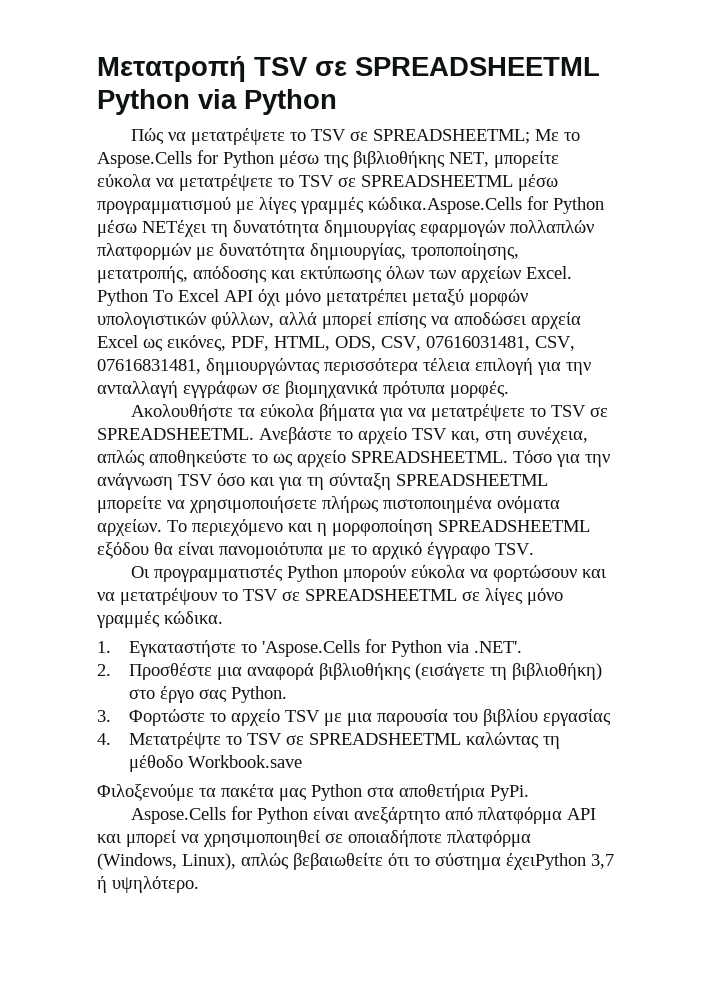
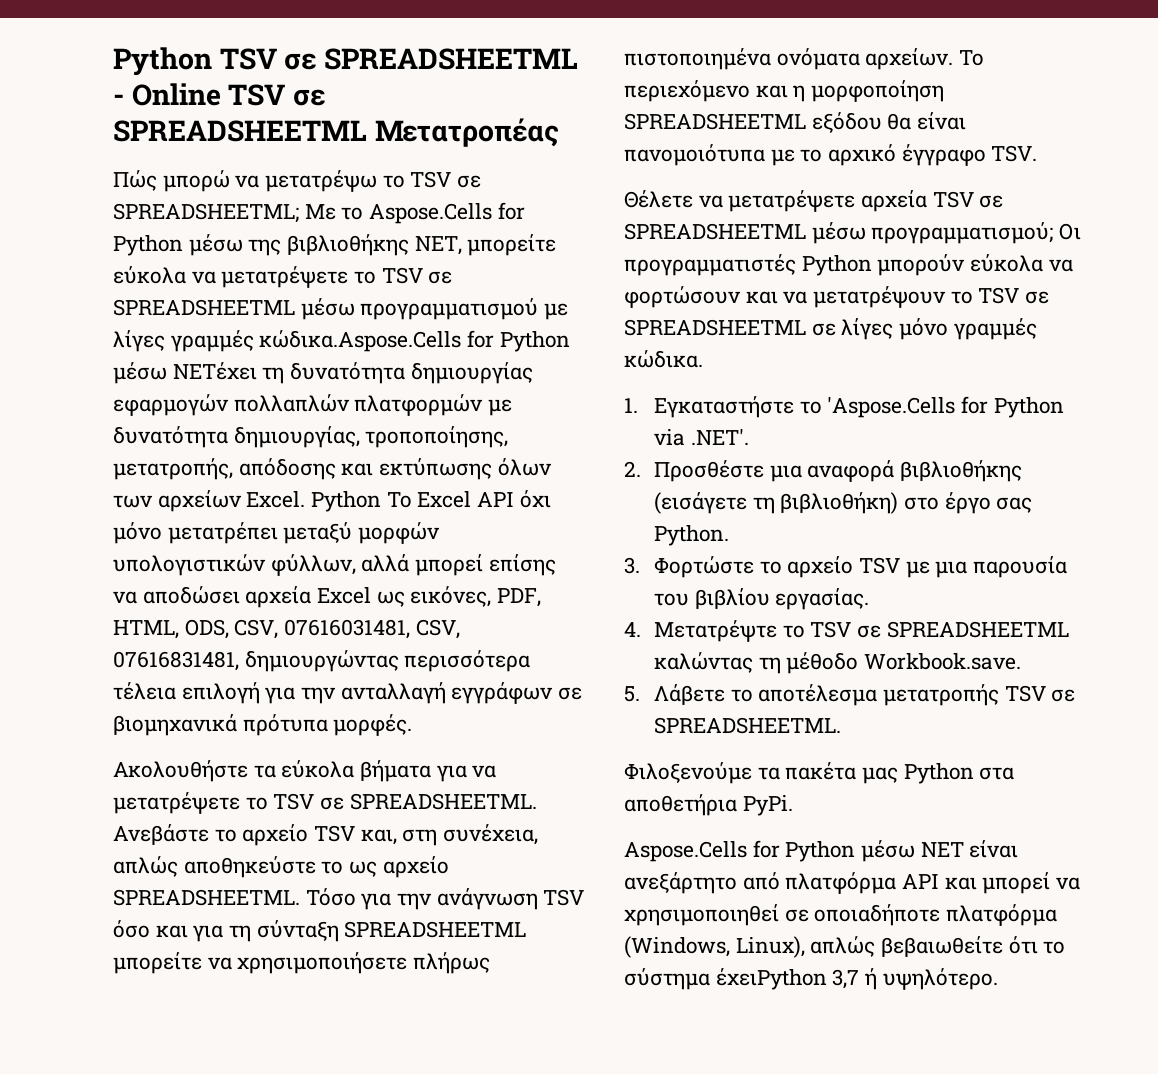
- Μετατροπή TSV σε SPREADSHEETML Python via Python
- Πώς να μετατρέψετε το TSV σε SPREADSHEETML; Με το Aspose.Cells for Python μέσω της βιβλιοθήκης NET, μπορείτε εύκολα να μετατρέψετε το TSV σε SPREADSHEETML μέσω προγραμματισμού με λίγες γραμμές κώδικα.Aspose.Cells for Python μέσω NETέχει τη δυνατότητα δημιουργίας εφαρμογών πολλαπλών πλατφορμών με δυνατότητα δημιουργίας, τροποποίησης, μετατροπής, απόδοσης και εκτύπωσης όλων των αρχείων Excel.
+ Python TSV σε SPREADSHEETML - Online TSV σε SPREADSHEETML Μετατροπέας
+ Πώς μπορώ να μετατρέψω το TSV σε SPREADSHEETML; Με το Aspose.Cells for Python μέσω της βιβλιοθήκης NET, μπορείτε εύκολα να μετατρέψετε το TSV σε SPREADSHEETML μέσω προγραμματισμού με λίγες γραμμές κώδικα.Aspose.Cells for Python μέσω NETέχει τη δυνατότητα δημιουργίας εφαρμογών πολλαπλών πλατφορμών με δυνατότητα δημιουργίας, τροποποίησης, μετατροπής, απόδοσης και εκτύπωσης όλων των αρχείων Excel.
- Οι προγραμματιστές Python μπορούν εύκολα να φορτώσουν και να μετατρέψουν το TSV σε SPREADSHEETML σε λίγες μόνο γραμμές κώδικα.
+ Θέλετε να μετατρέψετε αρχεία TSV σε SPREADSHEETML μέσω προγραμματισμού; Οι προγραμματιστές Python μπορούν εύκολα να φορτώσουν και να μετατρέψουν το TSV σε SPREADSHEETML σε λίγες μόνο γραμμές κώδικα.
- 3. Φορτώστε το αρχείο TSV με μια παρουσία του βιβλίου εργασίας
+ 3. Φορτώστε το αρχείο TSV με μια παρουσία του βιβλίου εργασίας.
- 4. Μετατρέψτε το TSV σε SPREADSHEETML καλώντας τη μέθοδο Workbook.save
+ 4. Μετατρέψτε το TSV σε SPREADSHEETML καλώντας τη μέθοδο Workbook.save.
+ 5. Λάβετε το αποτέλεσμα μετατροπής TSV σε SPREADSHEETML.
- Aspose.Cells for Python είναι ανεξάρτητο από πλατφόρμα API και μπορεί να χρησιμοποιηθεί σε οποιαδήποτε πλατφόρμα (Windows, Linux), απλώς βεβαιωθείτε ότι το σύστημα έχειPython 3,7 ή υψηλότερο.
+ Aspose.Cells for Python μέσω NET είναι ανεξάρτητο από πλατφόρμα API και μπορεί να χρησιμοποιηθεί σε οποιαδήποτε πλατφόρμα (Windows, Linux), απλώς βεβαιωθείτε ότι το σύστημα έχειPython 3,7 ή υψηλότερο.

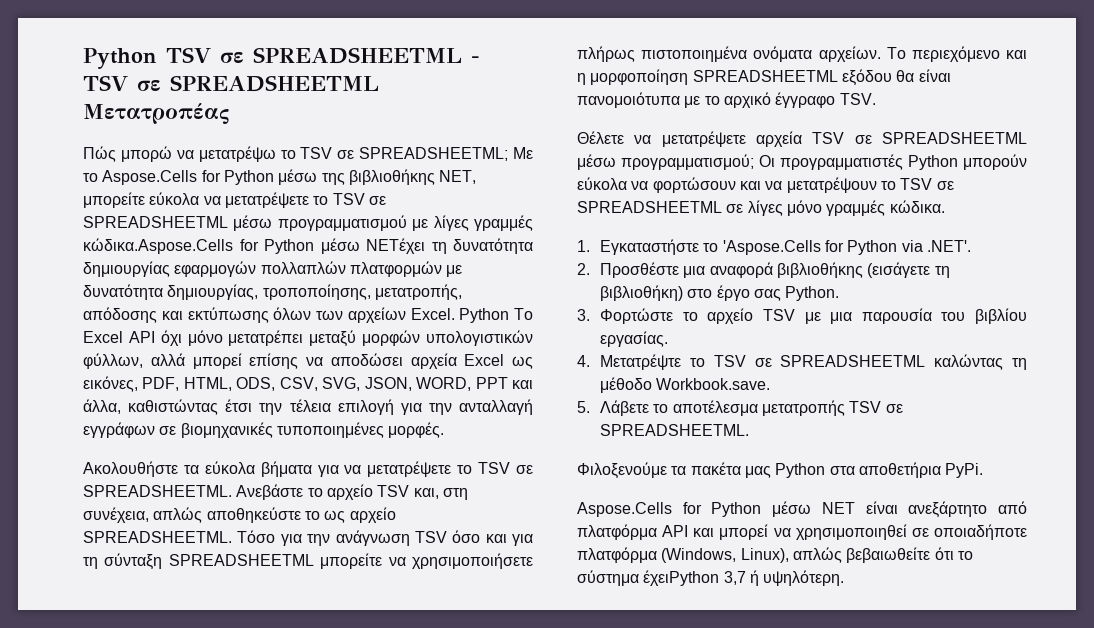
- Python TSV σε SPREADSHEETML - Online TSV σε SPREADSHEETML Μετατροπέας
+ Python TSV σε SPREADSHEETML - TSV σε SPREADSHEETML Μετατροπέας
- Python Το Excel API όχι μόνο μετατρέπει μεταξύ μορφών υπολογιστικών φύλλων, αλλά μπορεί επίσης να αποδώσει αρχεία Excel ως εικόνες, PDF, HTML, ODS, CSV, 07616031481, CSV, 07616831481, δημιουργώντας περισσότερα τέλεια επιλογή για την ανταλλαγή εγγράφων σε βιομηχανικά πρότυπα μορφές.
+ Python Το Excel API όχι μόνο μετατρέπει μεταξύ μορφών υπολογιστικών φύλλων, αλλά μπορεί επίσης να αποδώσει αρχεία Excel ως εικόνες, PDF, HTML, ODS, CSV, SVG, JSON, WORD, PPT και άλλα, καθιστώντας έτσι την τέλεια επιλογή για την ανταλλαγή εγγράφων σε βιομηχανικές τυποποιημένες μορφές.
- Aspose.Cells for Python μέσω NET είναι ανεξάρτητο από πλατφόρμα API και μπορεί να χρησιμοποιηθεί σε οποιαδήποτε πλατφόρμα (Windows, Linux), απλώς βεβαιωθείτε ότι το σύστημα έχειPython 3,7 ή υψηλότερο.
+ Aspose.Cells for Python μέσω NET είναι ανεξάρτητο από πλατφόρμα API και μπορεί να χρησιμοποιηθεί σε οποιαδήποτε πλατφόρμα (Windows, Linux), απλώς βεβαιωθείτε ότι το σύστημα έχειPython 3,7 ή υψηλότερη.

